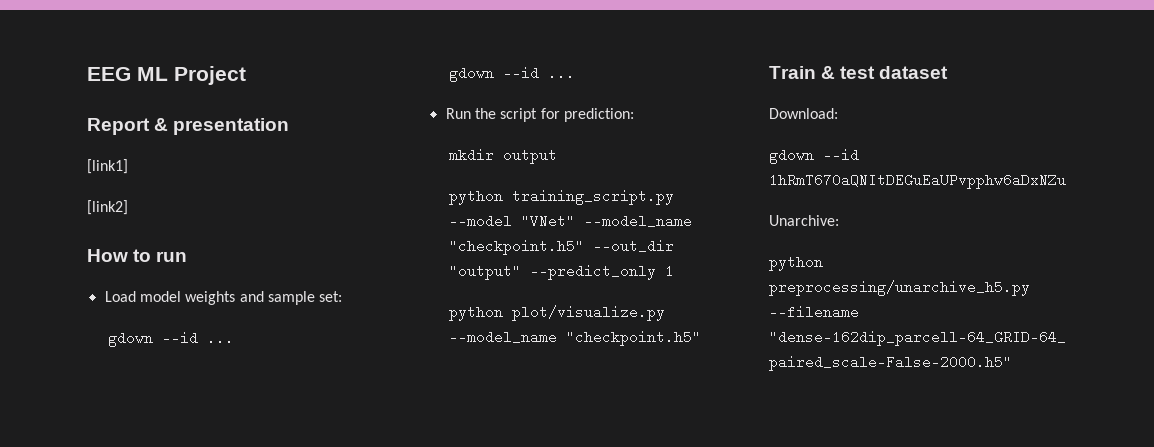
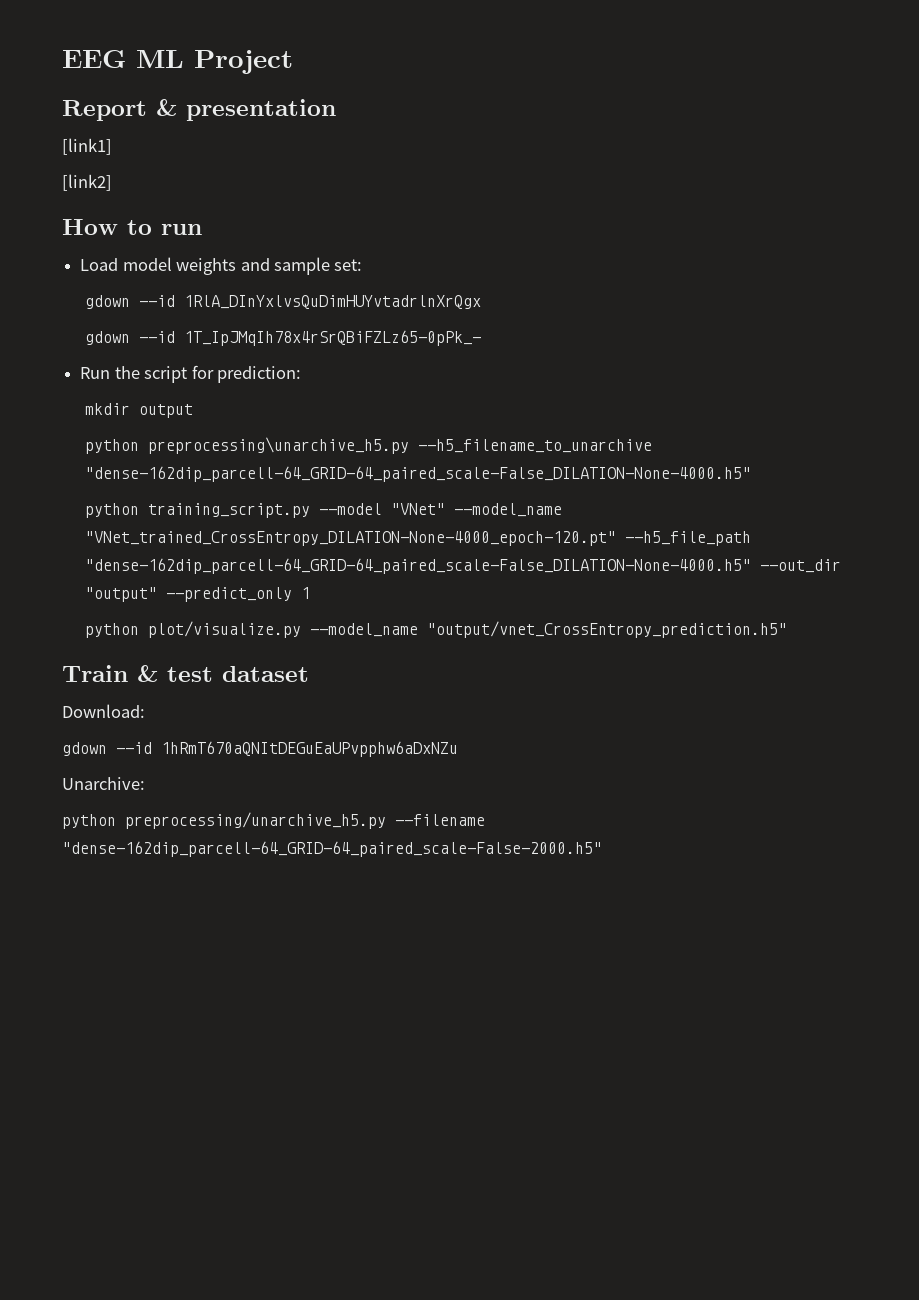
  Load model weights and sample set:
- gdown --id ...
- gdown --id ...
+ gdown --id 1RlA_DInYxlvsQuDimHUYvtadrlnXrQgx
+ gdown --id 1T_IpJMqIh78x4rSrQBiFZLz65-0pPk_-
+ python preprocessing\unarchive_h5.py --h5_filename_to_unarchive "dense-162dip_parcell-64_GRID-64_paired_scale-False_DILATION-None-4000.h5"
- python training_script.py --model "VNet" --model_name "checkpoint.h5" --out_dir "output" --predict_only 1
+ python training_script.py --model "VNet" --model_name "VNet_trained_CrossEntropy_DILATION-None-4000_epoch-120.pt" --h5_file_path "dense-162dip_parcell-64_GRID-64_paired_scale-False_DILATION-None-4000.h5" --out_dir "output" --predict_only 1
- python plot/visualize.py --model_name "checkpoint.h5"
+ python plot/visualize.py --model_name "output/vnet_CrossEntropy_prediction.h5"

